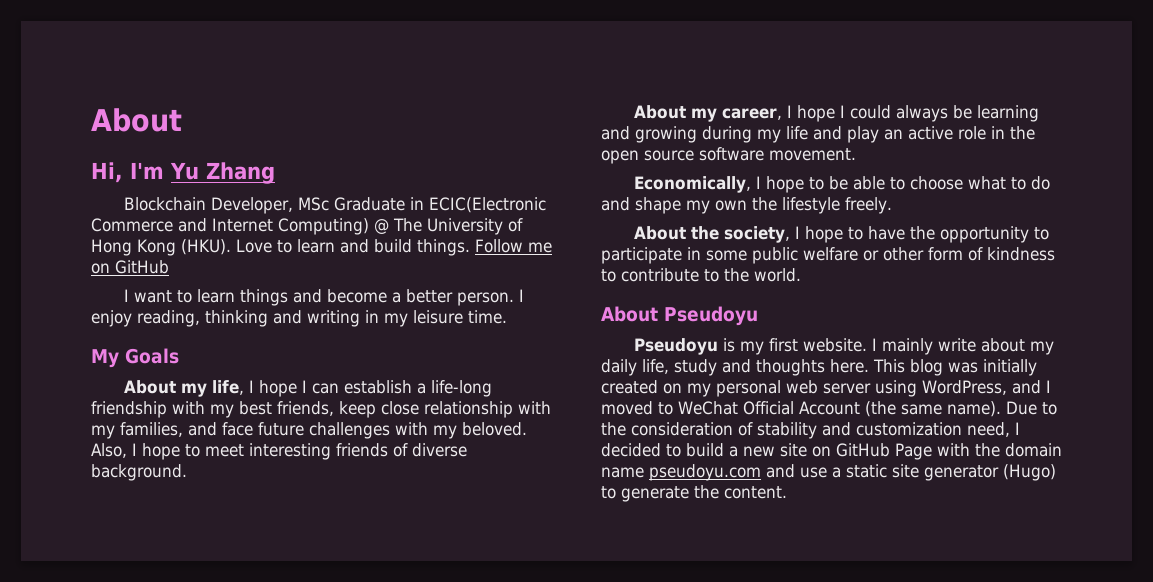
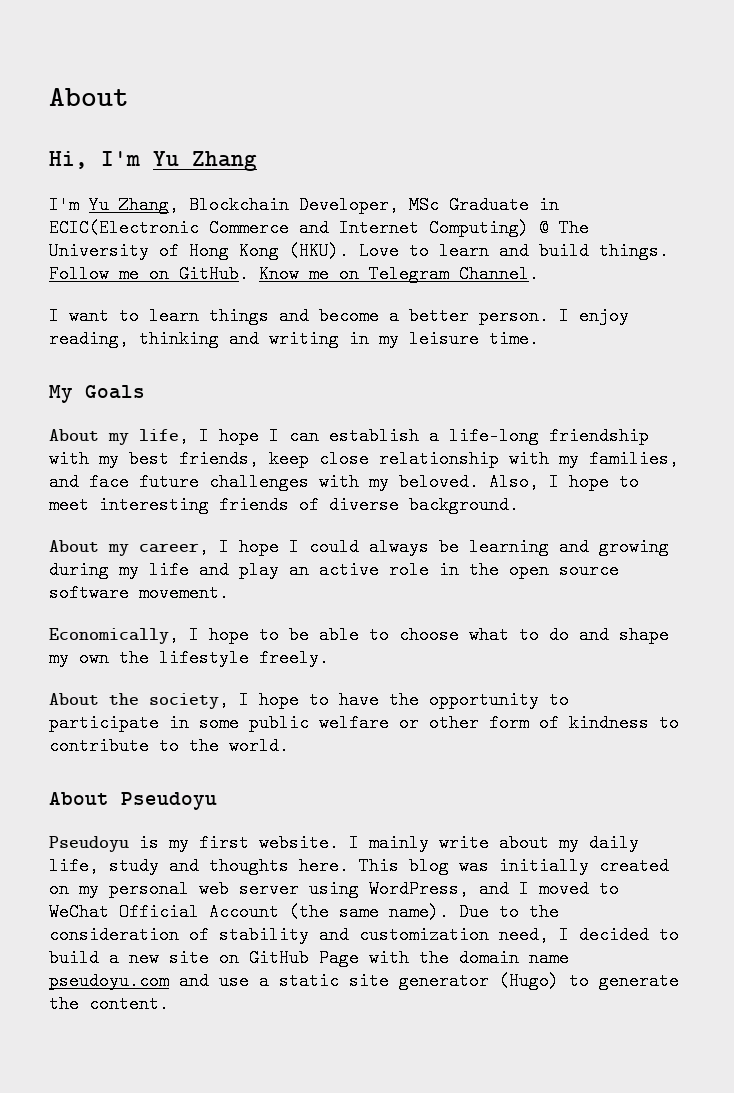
- Blockchain Developer, MSc Graduate in ECIC(Electronic Commerce and Internet Computing) @ The University of Hong Kong (HKU).
+ I'm Yu Zhang, Blockchain Developer, MSc Graduate in ECIC(Electronic Commerce and Internet Computing) @ The University of Hong Kong (HKU).
- Follow me on GitHub
+ Follow me on GitHub. Know me on Telegram Channel.

